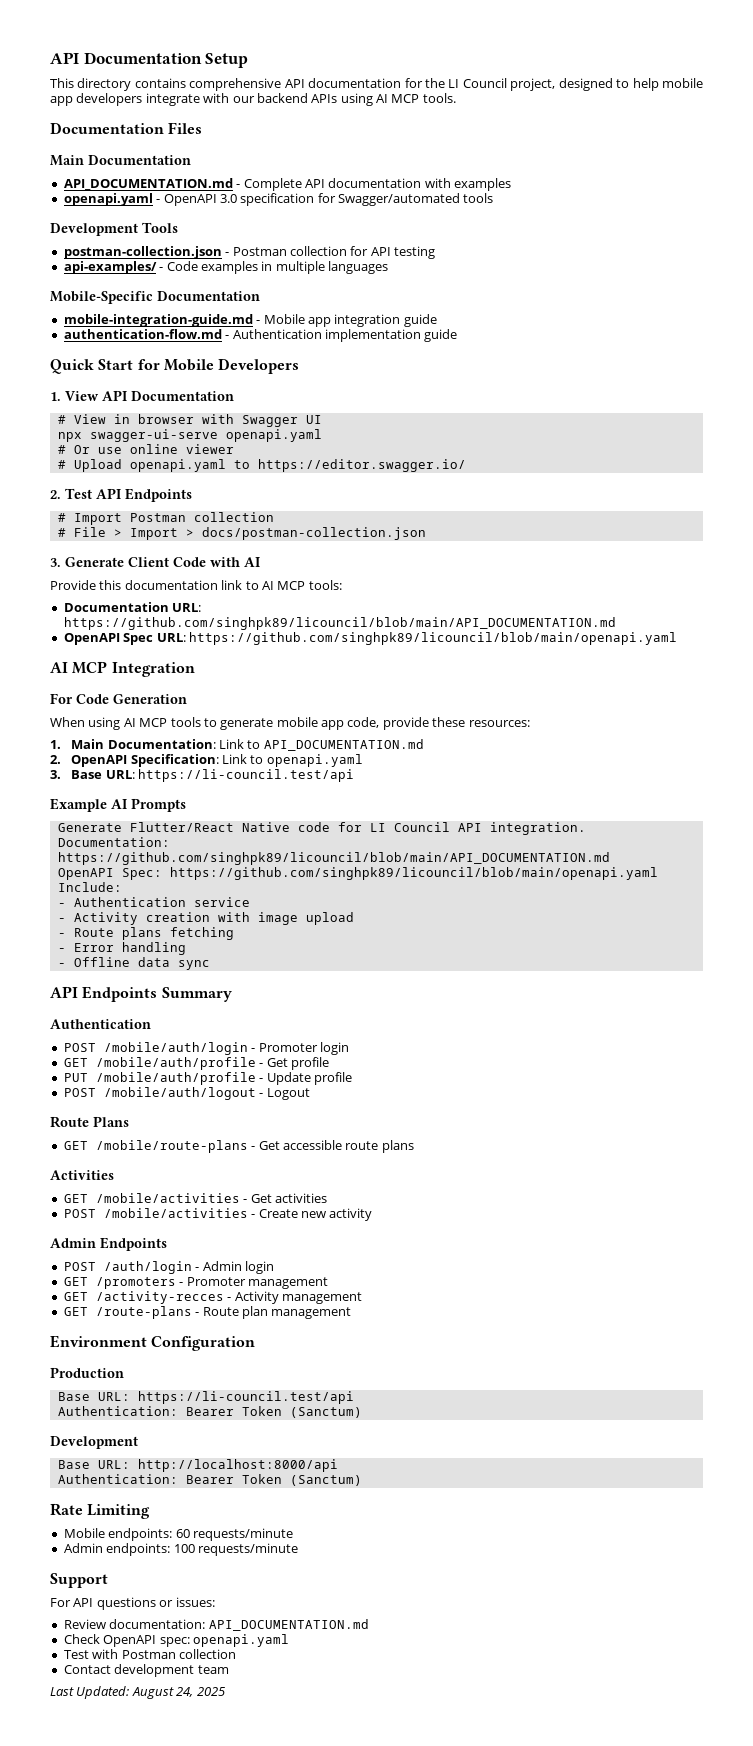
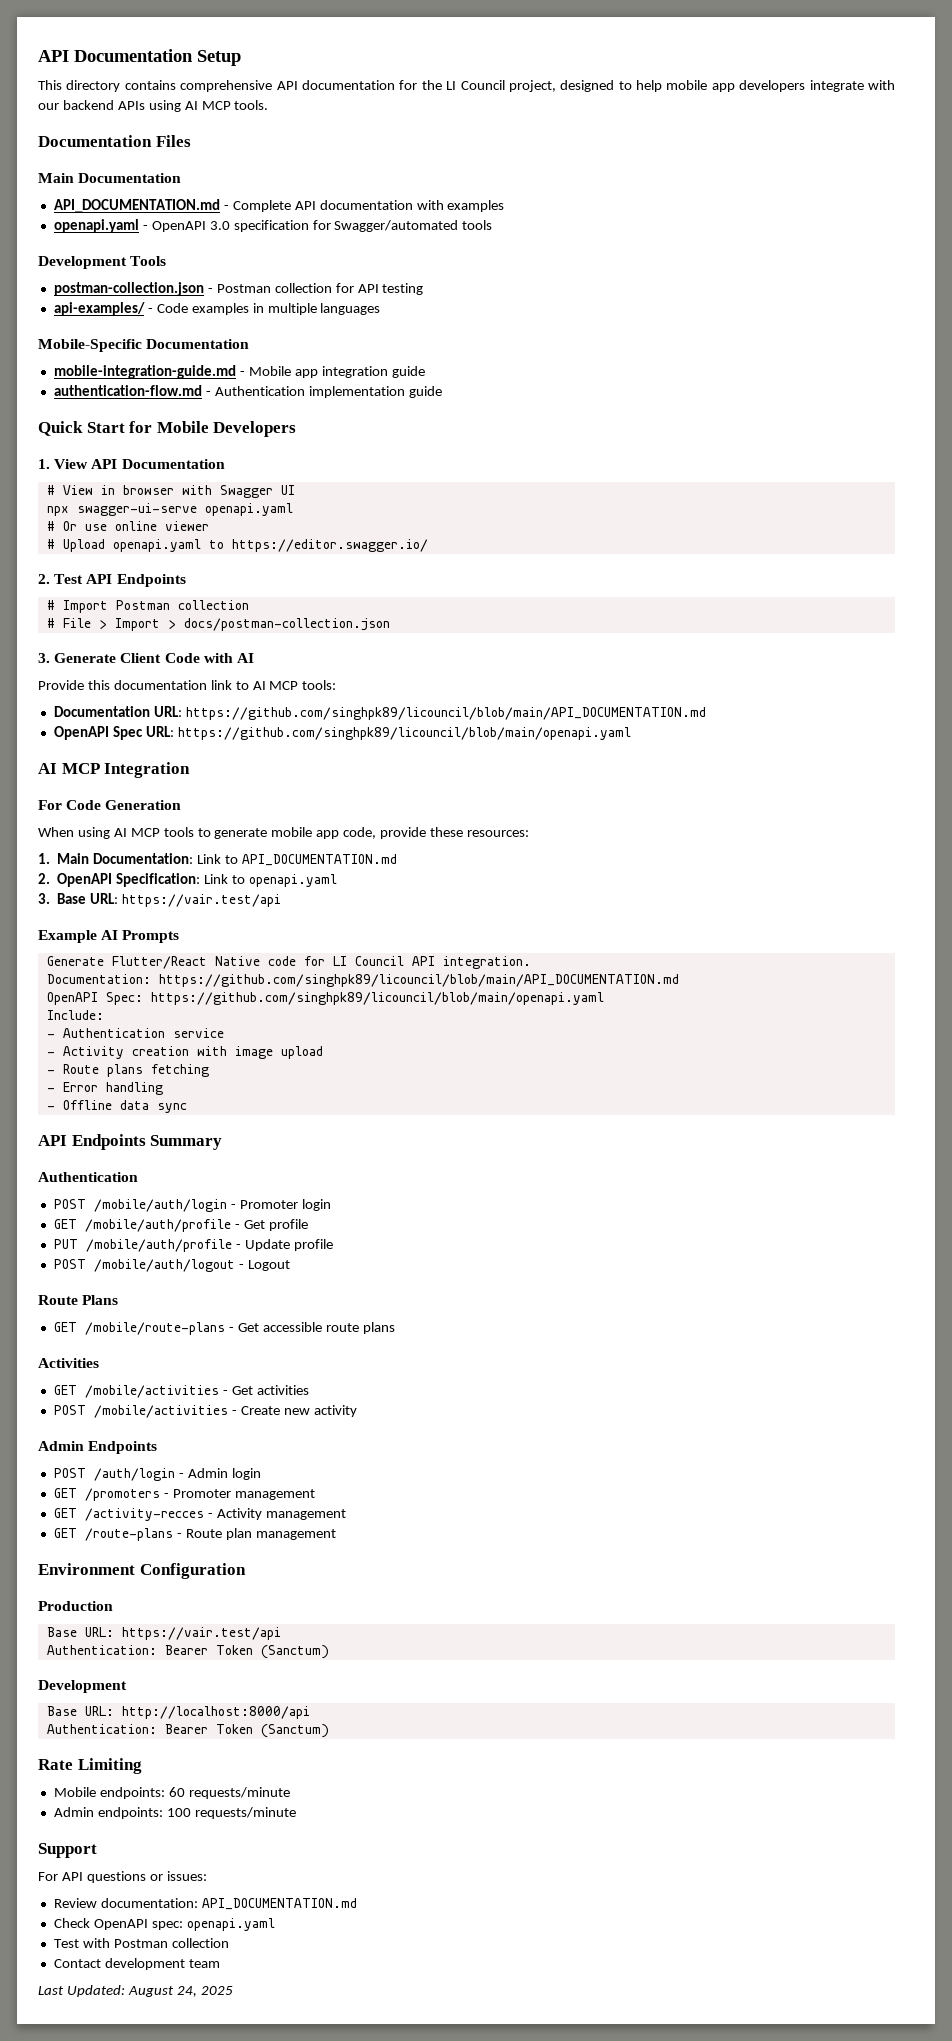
- 3. Base URL: https://li-council.test/api
+ 3. Base URL: https://vair.test/api
  Production
- Base URL: https://li-council.test/api
+ Base URL: https://vair.test/api

